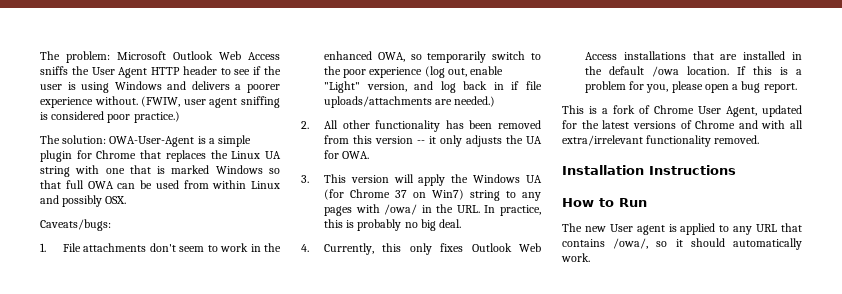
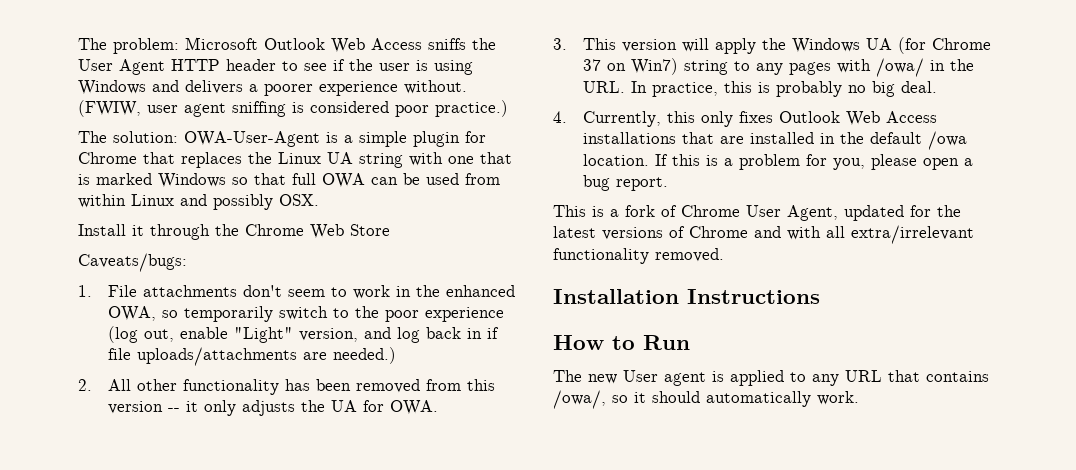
+ Install it through the Chrome Web Store

